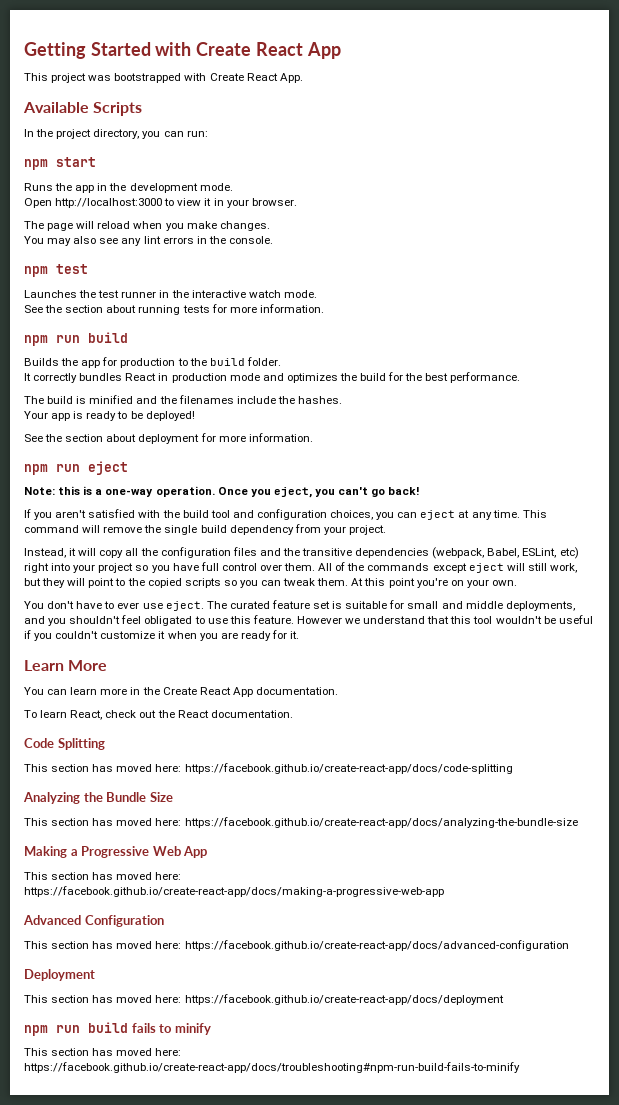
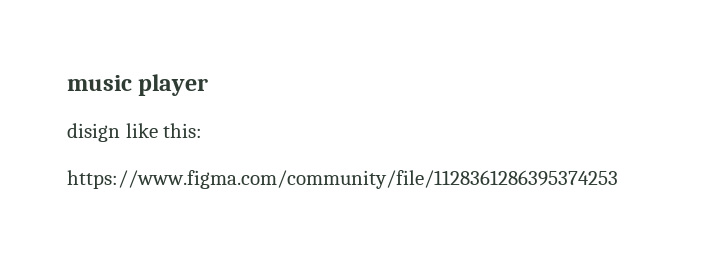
- Getting Started with Create React App
- This project was bootstrapped with Create React App.
- Available Scripts
- In the project directory, you can run:
- npm start
- Runs the app in the development mode.
- Open http://localhost:3000 to view it in your browser.
- The page will reload when you make changes.
- You may also see any lint errors in the console.
- npm test
- Launches the test runner in the interactive watch mode.
- See the section about running tests for more information.
- npm run build
- Builds the app for production to the build folder.
- It correctly bundles React in production mode and optimizes the build for the best performance.
- The build is minified and the filenames include the hashes.
- Your app is ready to be deployed!
- See the section about deployment for more information.
- npm run eject
- Note: this is a one-way operation. Once you eject, you can't go back!
- If you aren't satisfied with the build tool and configuration choices, you can eject at any time. This command will remove the single build dependency from your project.
- Instead, it will copy all the configuration files and the transitive dependencies (webpack, Babel, ESLint, etc) right into your project so you have full control over them. All of the commands except eject will still work, but they will point to the copied scripts so you can tweak them. At this point you're on your own.
- You don't have to ever use eject. The curated feature set is suitable for small and middle deployments, and you shouldn't feel obligated to use this feature. However we understand that this tool wouldn't be useful if you couldn't customize it when you are ready for it.
- Learn More
- You can learn more in the Create React App documentation.
- To learn React, check out the React documentation.
- Code Splitting
- This section has moved here: https://facebook.github.io/create-react-app/docs/code-splitting
- Analyzing the Bundle Size
- This section has moved here: https://facebook.github.io/create-react-app/docs/analyzing-the-bundle-size
- Making a Progressive Web App
- This section has moved here: https://facebook.github.io/create-react-app/docs/making-a-progressive-web-app
- Advanced Configuration
- This section has moved here: https://facebook.github.io/create-react-app/docs/advanced-configuration
- Deployment
- This section has moved here: https://facebook.github.io/create-react-app/docs/deployment
- npm run build fails to minify
- This section has moved here: https://facebook.github.io/create-react-app/docs/troubleshooting#npm-run-build-fails-to-minify
+ music player
+ disign like this:
+ https://www.figma.com/community/file/1128361286395374253

